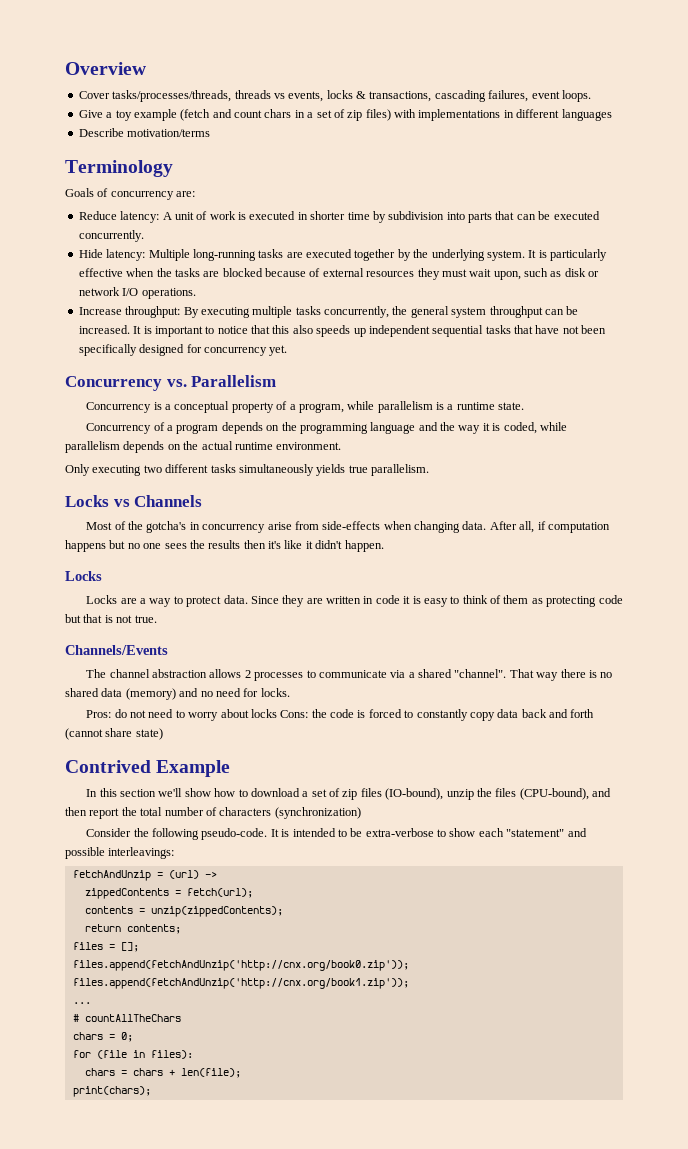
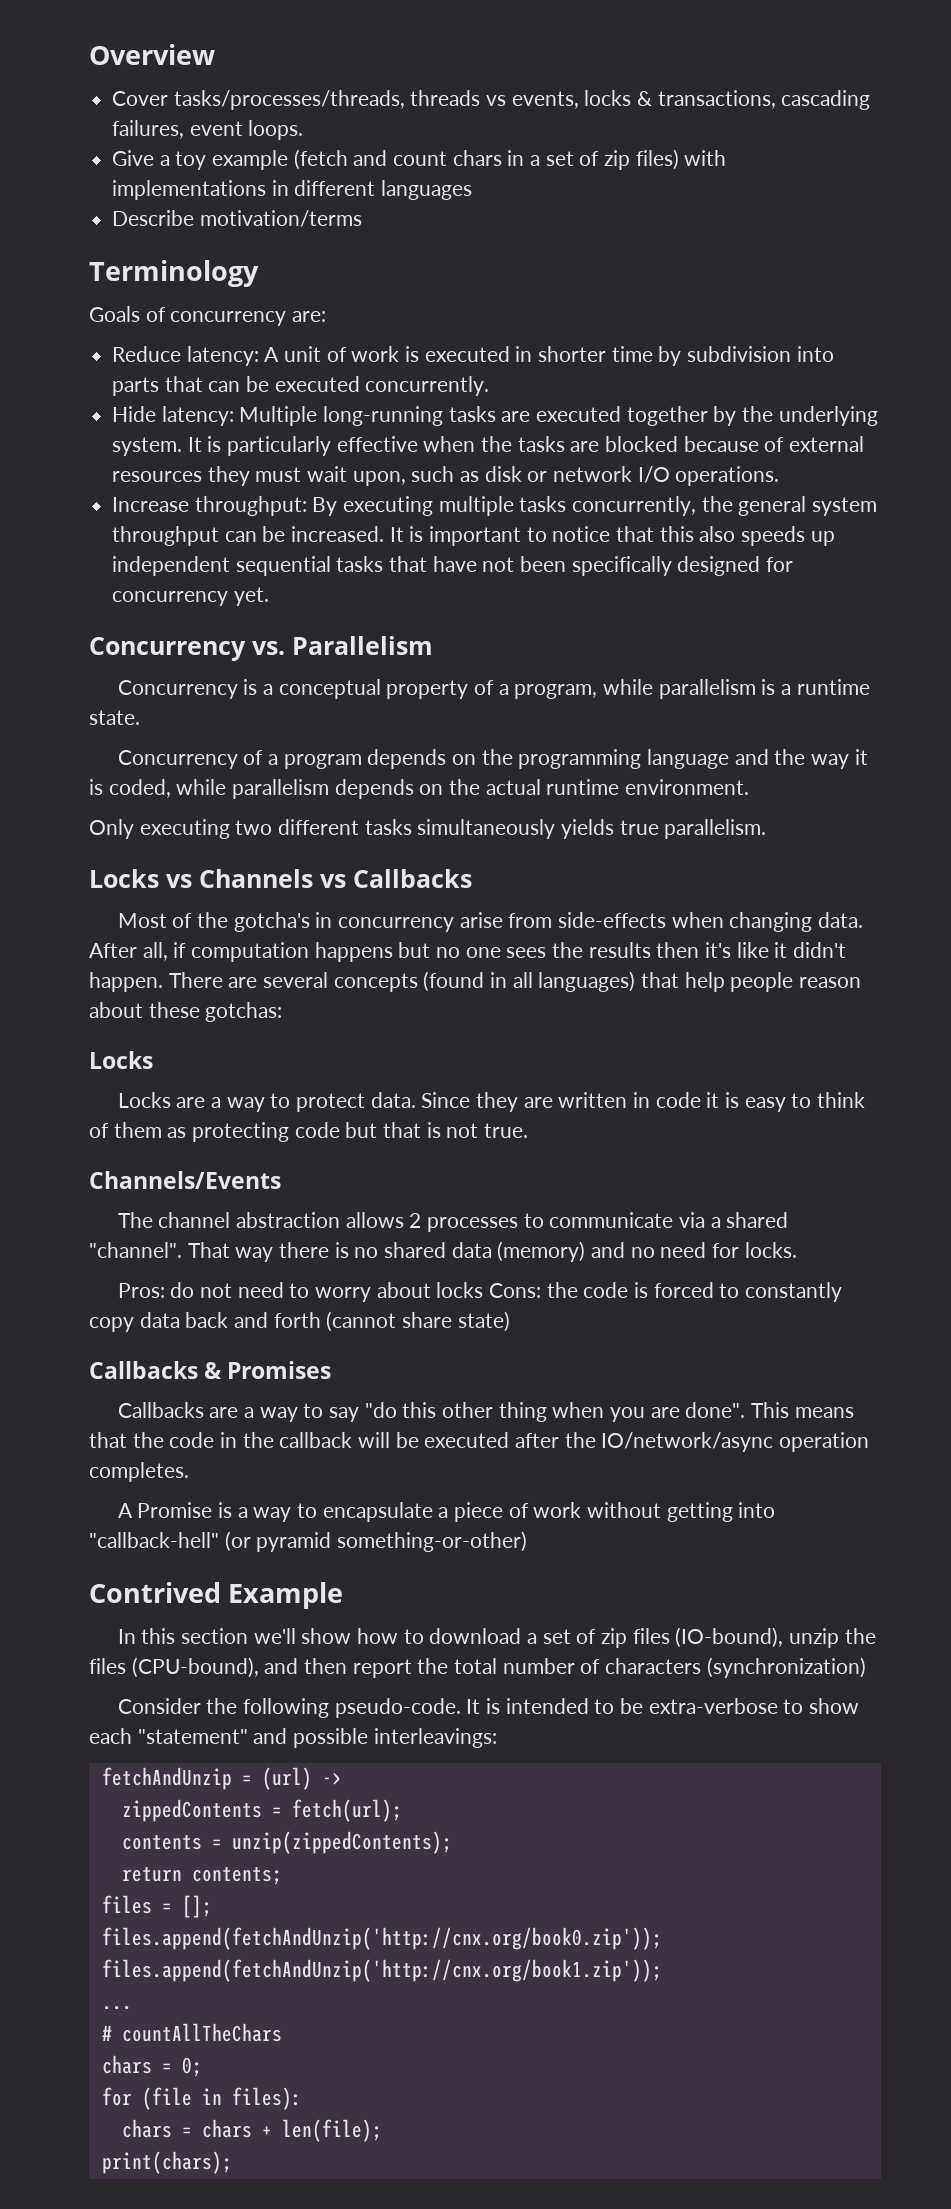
- Locks vs Channels
+ Locks vs Channels vs Callbacks
+ There are several concepts (found in all languages) that help people reason about these gotchas:
+ Callbacks & Promises
+ Callbacks are a way to say "do this other thing when you are done". This means that the code in the callback will be executed after the IO/network/async operation completes.
+ A Promise is a way to encapsulate a piece of work without getting into "callback-hell" (or pyramid something-or-other)

